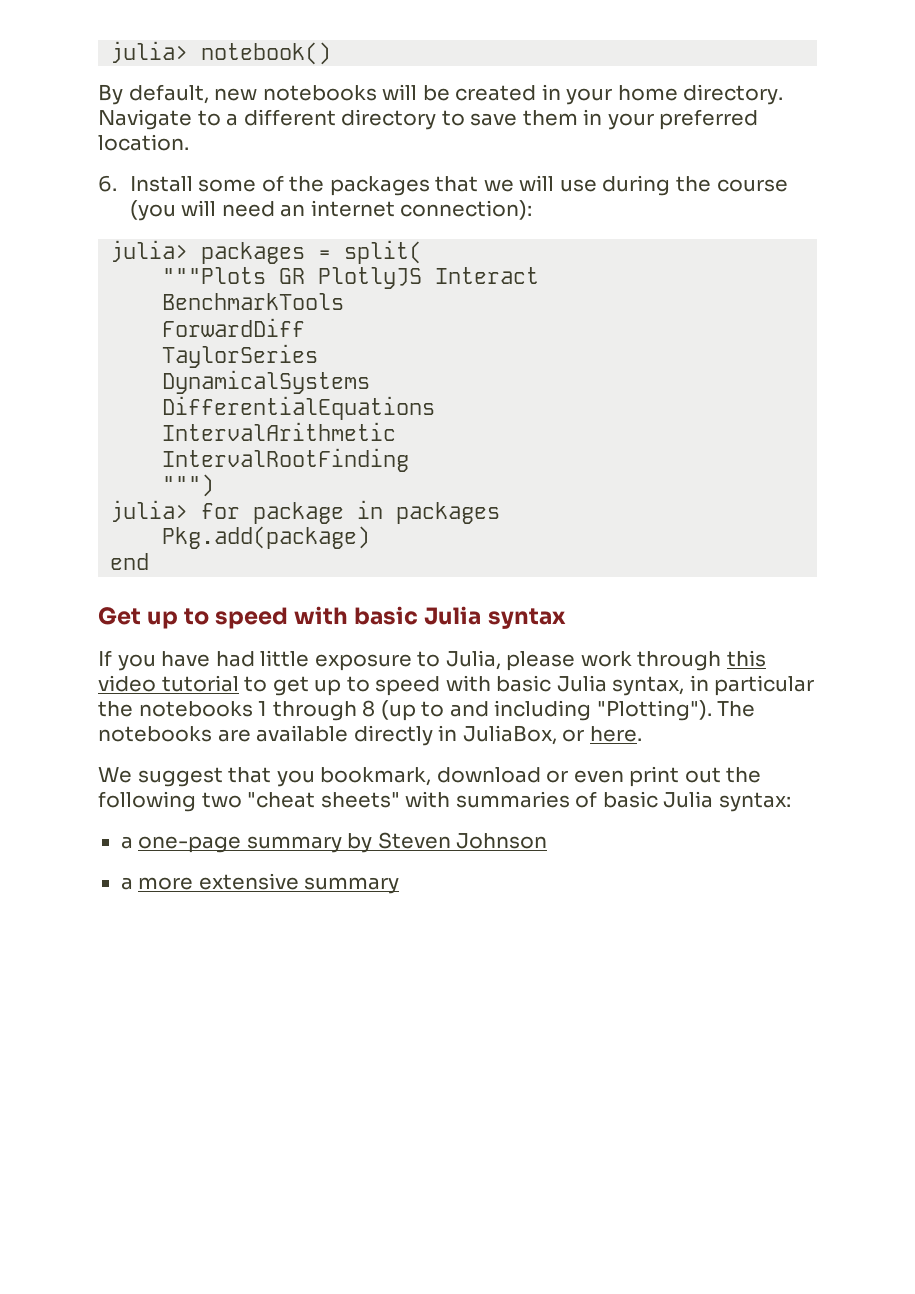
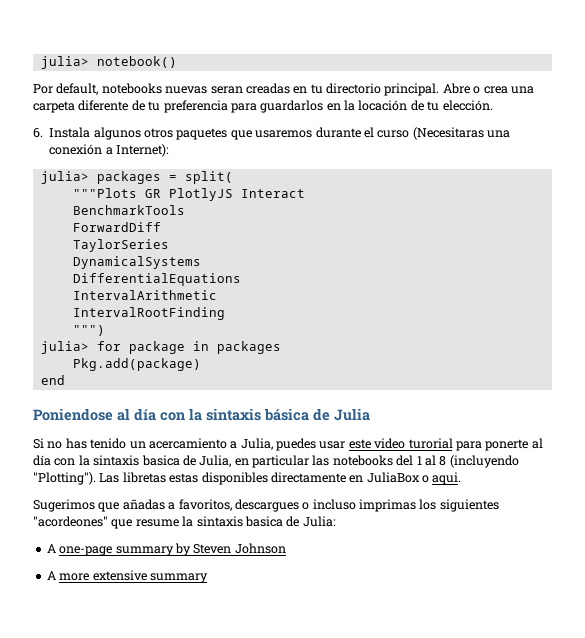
- By default, new notebooks will be created in your home directory. Navigate to a different directory to save them in your preferred location.
- 6. Install some of the packages that we will use during the course (you will need an internet connection):
+ Por default, notebooks nuevas seran creadas en tu directorio principal. Abre o crea una carpeta diferente de tu preferencia para guardarlos en la locación de tu elección.
+ 6. Instala algunos otros paquetes que usaremos durante el curso (Necesitaras una conexión a Internet):
- Get up to speed with basic Julia syntax
- If you have had little exposure to Julia, please work through this video tutorial to get up to speed with basic Julia syntax, in particular the notebooks 1 through 8 (up to and including "Plotting"). The notebooks are available directly in JuliaBox, or here.
- We suggest that you bookmark, download or even print out the following two "cheat sheets" with summaries of basic Julia syntax:
- a one-page summary by Steven Johnson
+ Poniendose al día con la sintaxis básica de Julia
+ Si no has tenido un acercamiento a Julia, puedes usar este video turorial para ponerte al día con la sintaxis basica de Julia, en particular las notebooks del 1 al 8 (incluyendo "Plotting"). Las libretas estas disponibles directamente en JuliaBox o aqui.
+ Sugerimos que añadas a favoritos, descargues o incluso imprimas los siguientes "acordeones" que resume la sintaxis basica de Julia:
+ A one-page summary by Steven Johnson
- a more extensive summary
+ A more extensive summary

